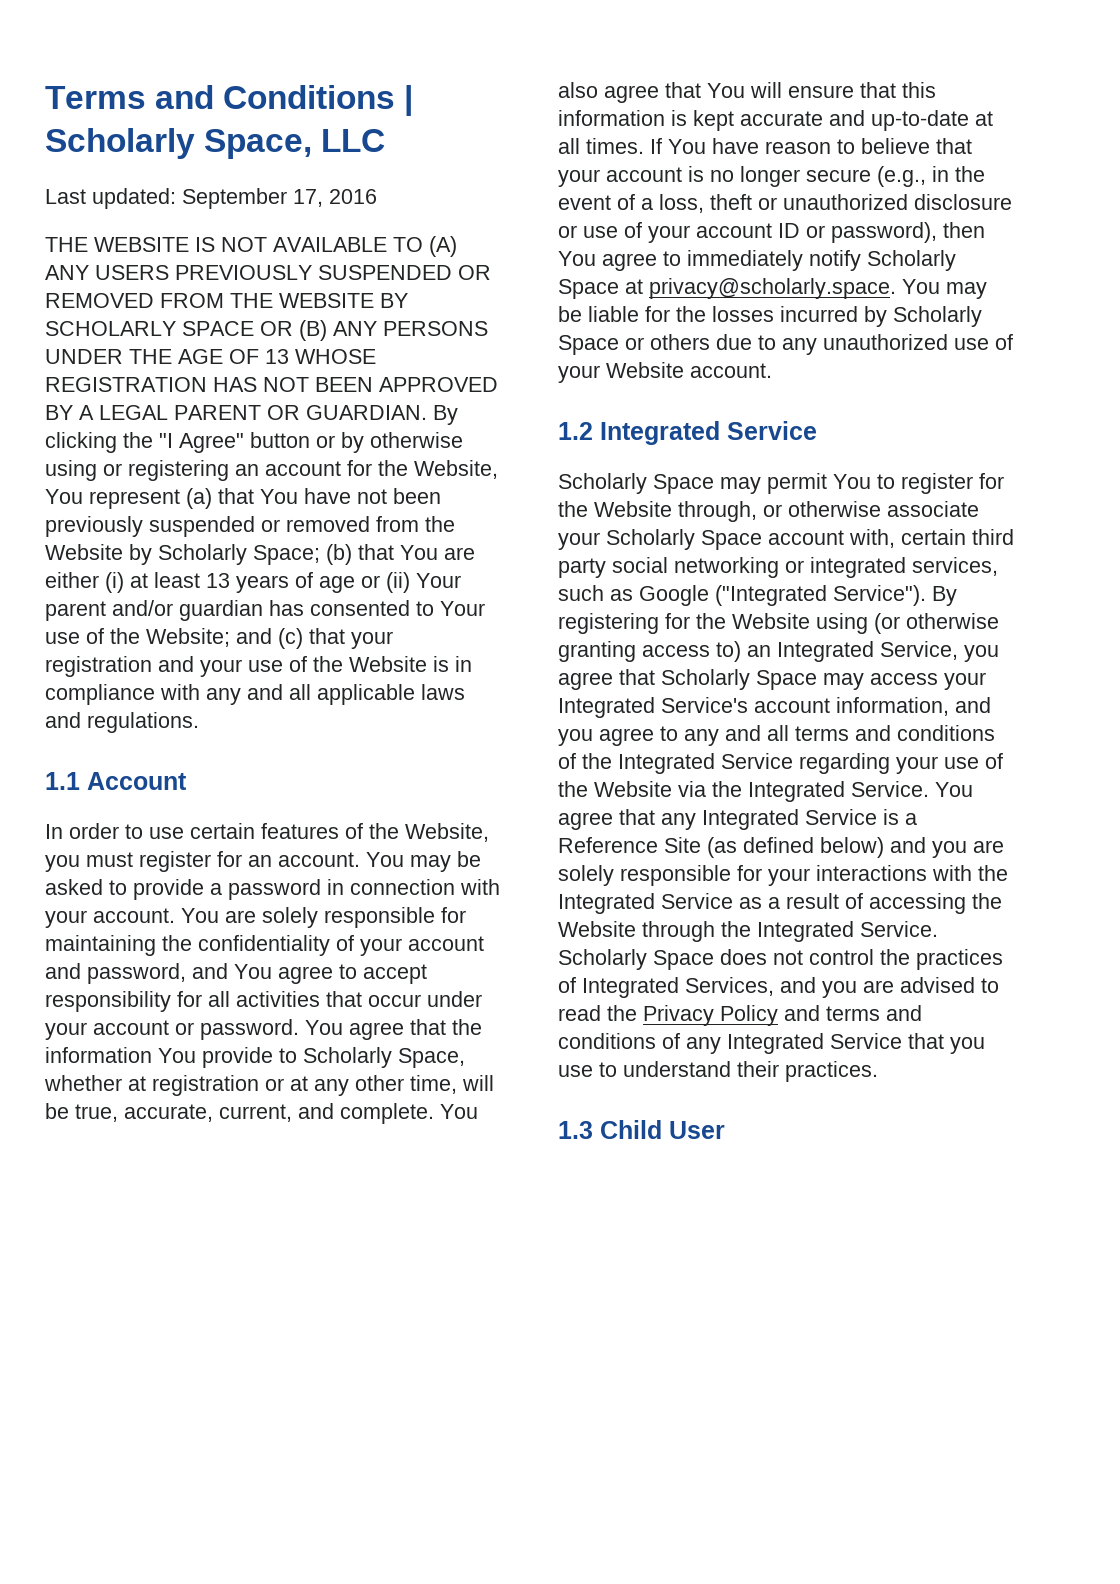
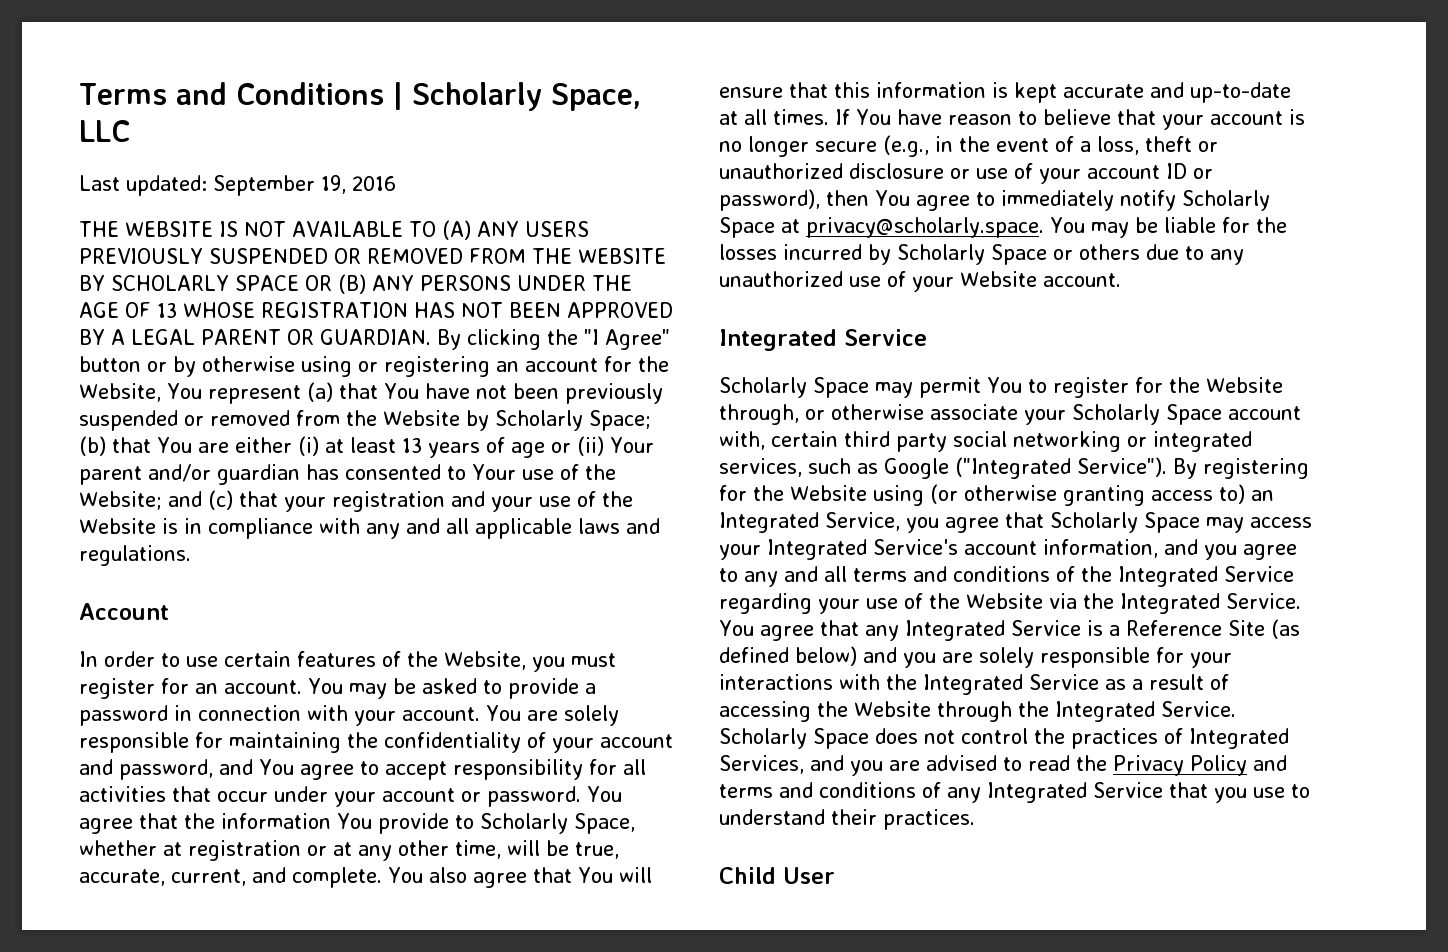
- Last updated: September 17, 2016
+ Last updated: September 19, 2016
- 1.1 Account
+ Account
  If You have reason to believe that your account is no longer secure (e.g., in the event of a loss, theft or unauthorized disclosure or use of your account ID or password), then You agree to immediately notify Scholarly Space at privacy@scholarly.space. You may be liable for the losses incurred by Scholarly Space or others due to any unauthorized use of your Website account.
- 1.2 Integrated Service
+ Integrated Service
- 1.3 Child User
+ Child User

